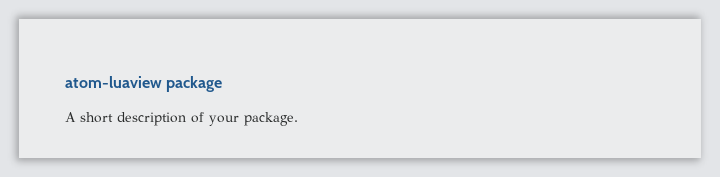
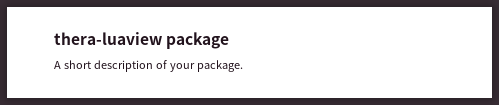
- atom-luaview package
+ thera-luaview package

